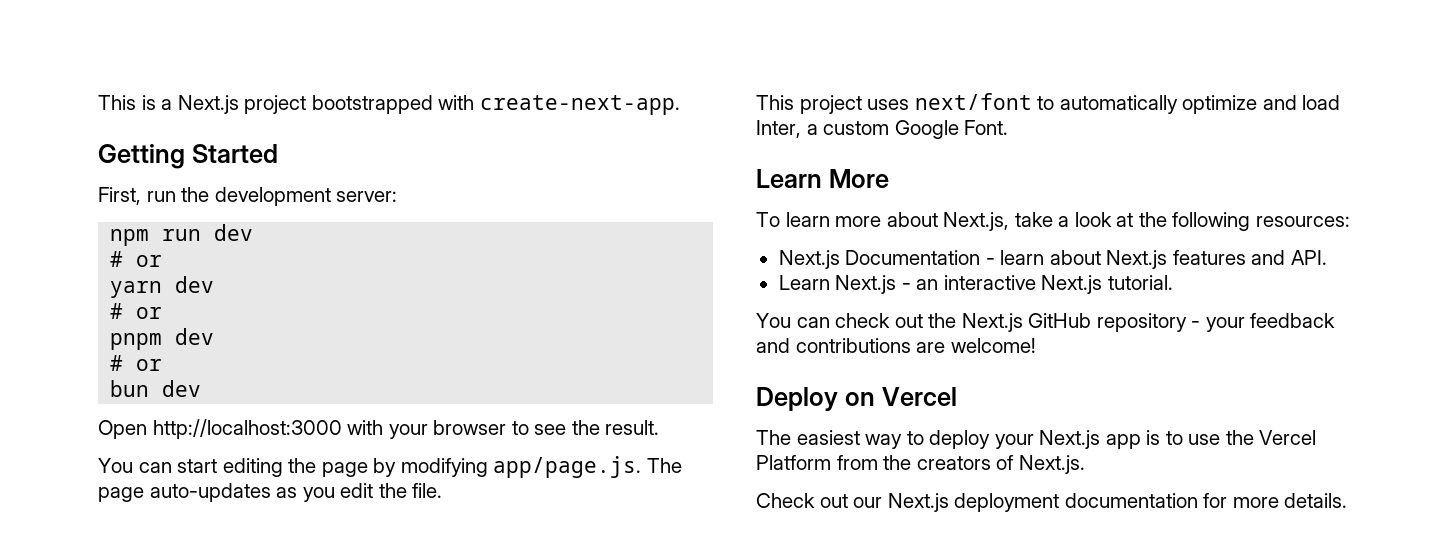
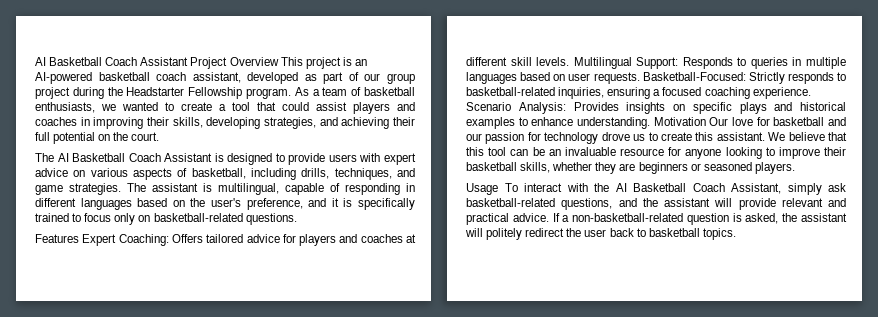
- This is a Next.js project bootstrapped with create-next-app.
- Getting Started
- First, run the development server:
- npm run dev
- # or
- yarn dev
- # or
- pnpm dev
- # or
- bun dev
- Open http://localhost:3000 with your browser to see the result.
- You can start editing the page by modifying app/page.js. The page auto-updates as you edit the file.
- This project uses next/font to automatically optimize and load Inter, a custom Google Font.
- Learn More
- To learn more about Next.js, take a look at the following resources:
- Next.js Documentation - learn about Next.js features and API.
- Learn Next.js - an interactive Next.js tutorial.
- You can check out the Next.js GitHub repository - your feedback and contributions are welcome!
- Deploy on Vercel
- The easiest way to deploy your Next.js app is to use the Vercel Platform from the creators of Next.js.
- Check out our Next.js deployment documentation for more details.
+ AI Basketball Coach Assistant Project Overview This project is an AI-powered basketball coach assistant, developed as part of our group project during the Headstarter Fellowship program. As a team of basketball enthusiasts, we wanted to create a tool that could assist players and coaches in improving their skills, developing strategies, and achieving their full potential on the court.
+ The AI Basketball Coach Assistant is designed to provide users with expert advice on various aspects of basketball, including drills, techniques, and game strategies. The assistant is multilingual, capable of responding in different languages based on the user's preference, and it is specifically trained to focus only on basketball-related questions.
+ Features Expert Coaching: Offers tailored advice for players and coaches at different skill levels. Multilingual Support: Responds to queries in multiple languages based on user requests. Basketball-Focused: Strictly responds to basketball-related inquiries, ensuring a focused coaching experience. Scenario Analysis: Provides insights on specific plays and historical examples to enhance understanding. Motivation Our love for basketball and our passion for technology drove us to create this assistant. We believe that this tool can be an invaluable resource for anyone looking to improve their basketball skills, whether they are beginners or seasoned players.
+ Usage To interact with the AI Basketball Coach Assistant, simply ask basketball-related questions, and the assistant will provide relevant and practical advice. If a non-basketball-related question is asked, the assistant will politely redirect the user back to basketball topics.

